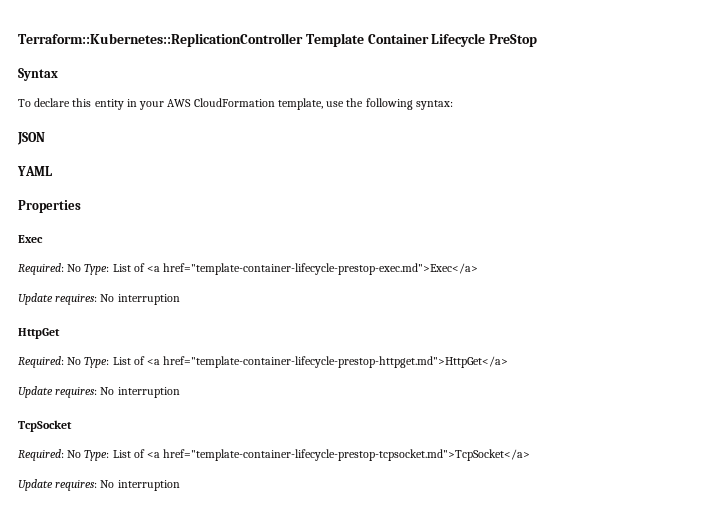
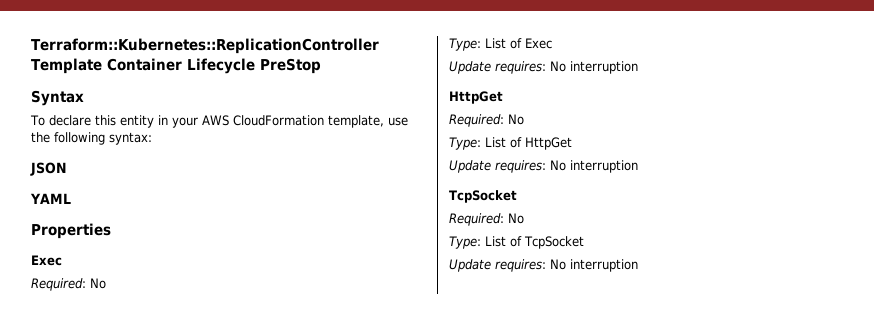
  Properties
  Exec
- Required: No Type: List of <a href="template-container-lifecycle-prestop-exec.md">Exec</a>
+ Required: No
+ Type: List of Exec
  Update requires: No interruption
  HttpGet
- Required: No Type: List of <a href="template-container-lifecycle-prestop-httpget.md">HttpGet</a>
+ Required: No
+ Type: List of HttpGet
  Update requires: No interruption
  TcpSocket
- Required: No Type: List of <a href="template-container-lifecycle-prestop-tcpsocket.md">TcpSocket</a>
+ Required: No
+ Type: List of TcpSocket

